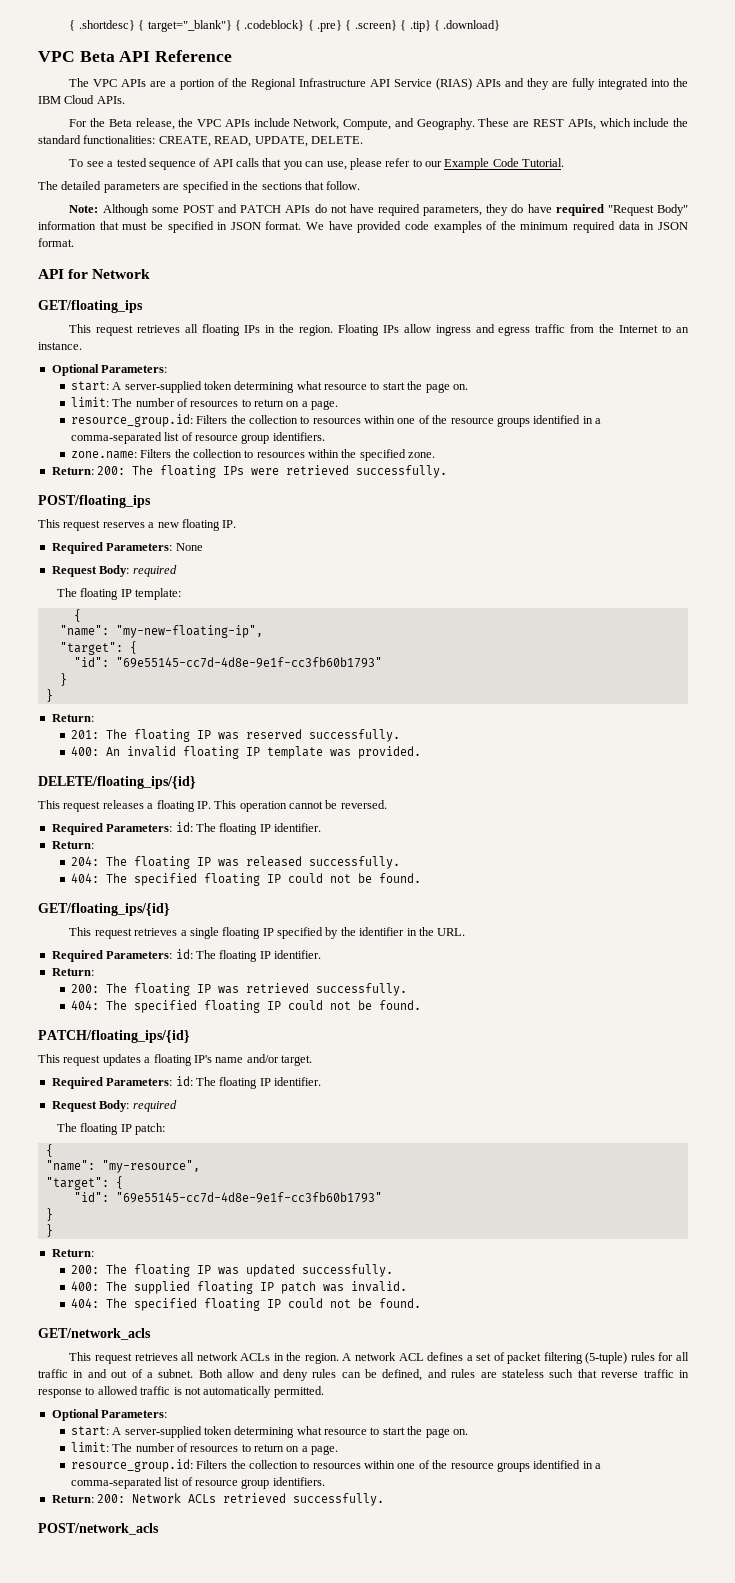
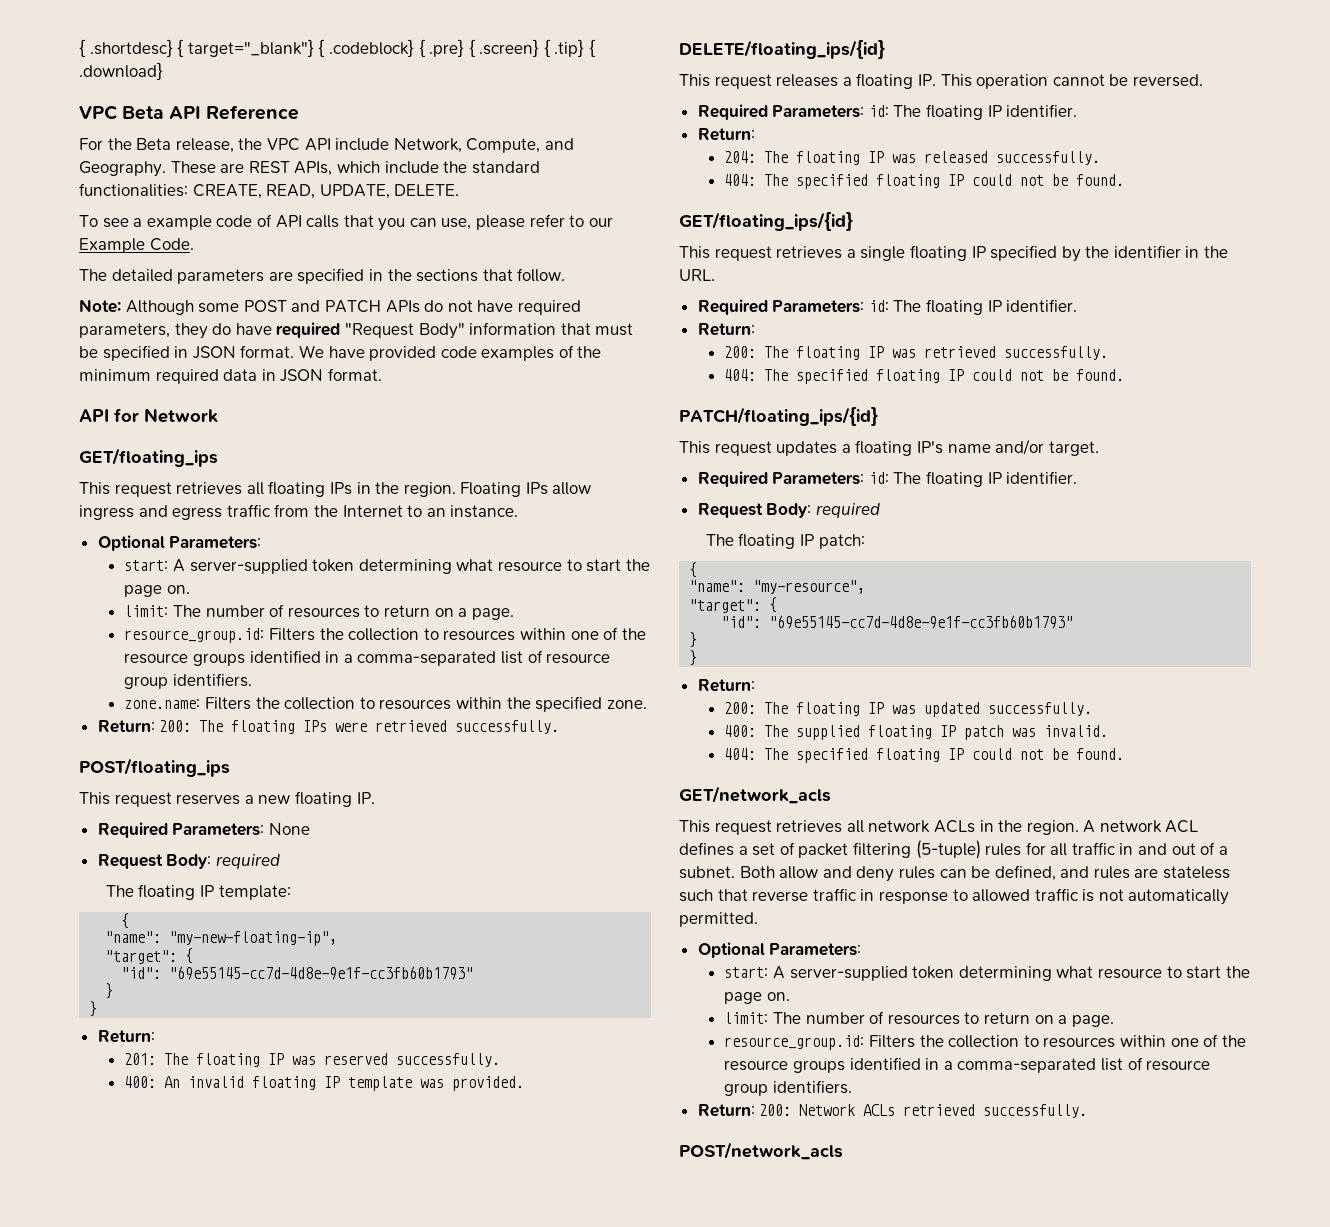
- The VPC APIs are a portion of the Regional Infrastructure API Service (RIAS) APIs and they are fully integrated into the IBM Cloud APIs.
- For the Beta release, the VPC APIs include Network, Compute, and Geography.
+ For the Beta release, the VPC API include Network, Compute, and Geography.
- To see a tested sequence of API calls that you can use, please refer to our Example Code Tutorial.
+ To see a example code of API calls that you can use, please refer to our Example Code.

